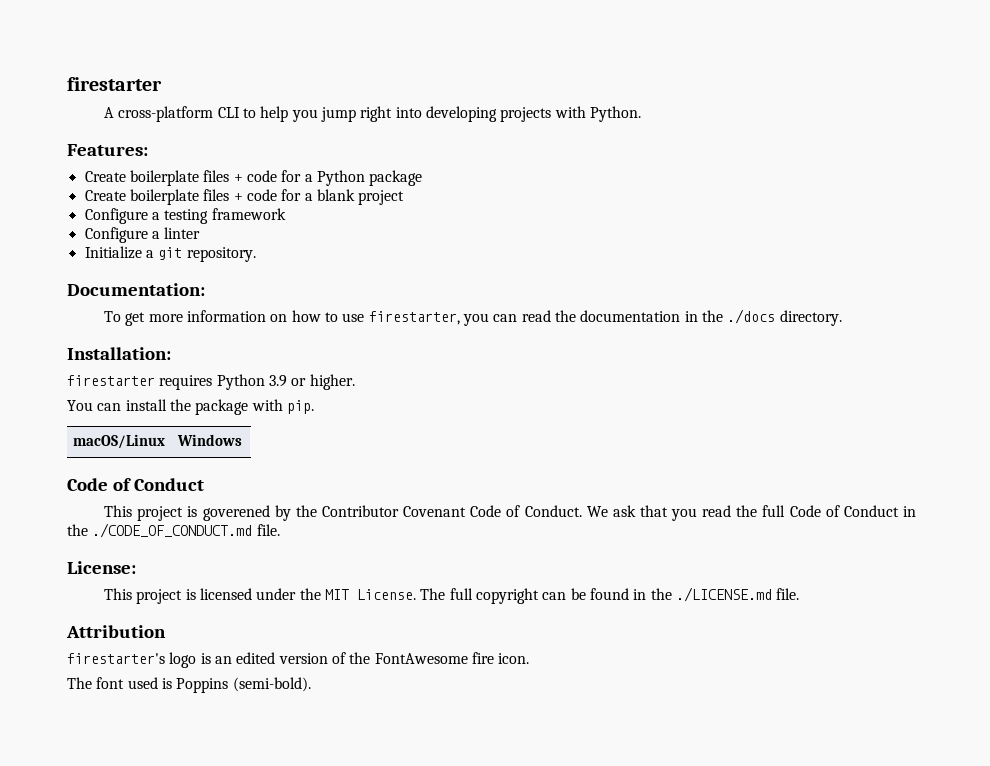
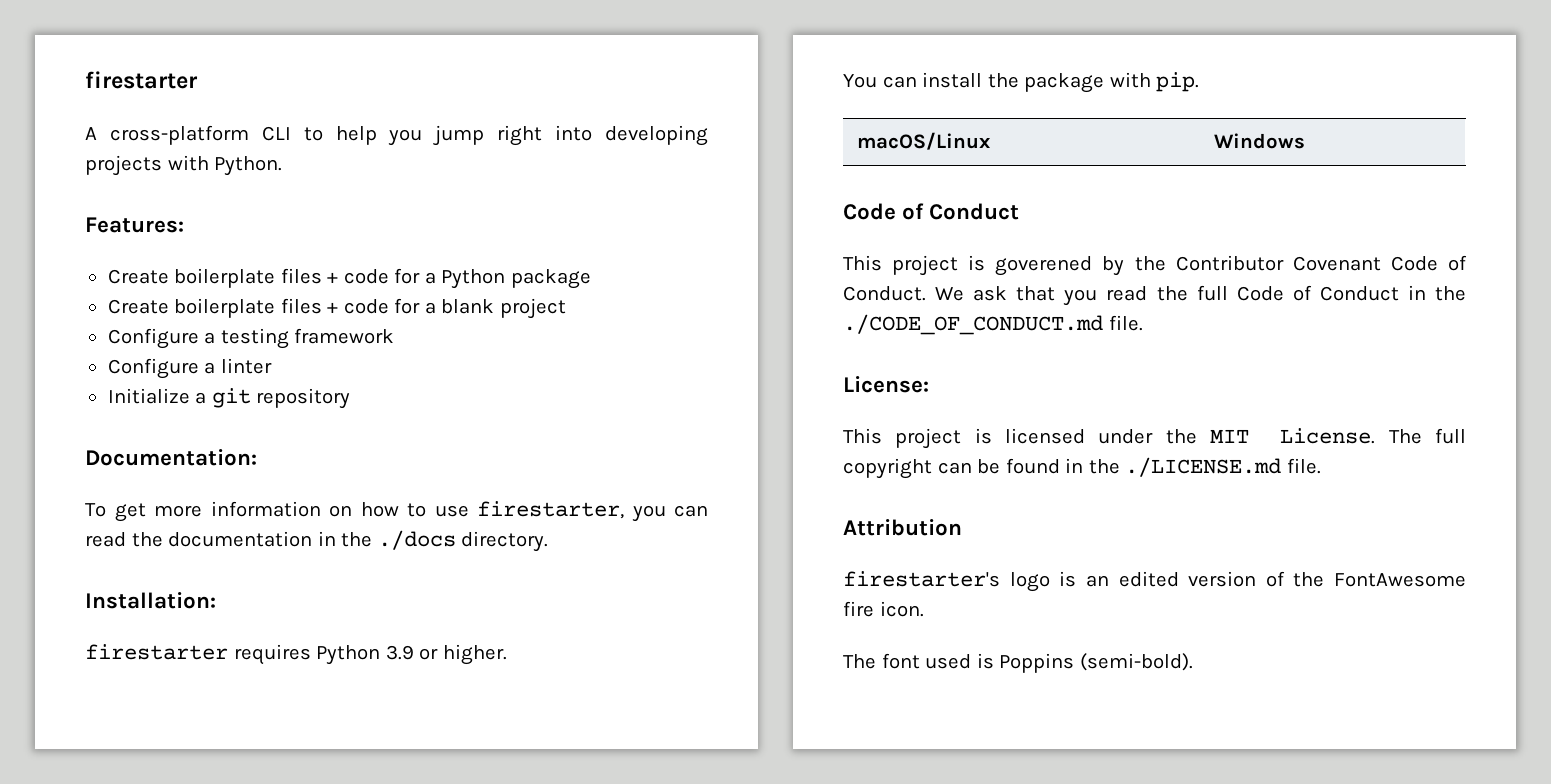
- Initialize a git repository.
+ Initialize a git repository

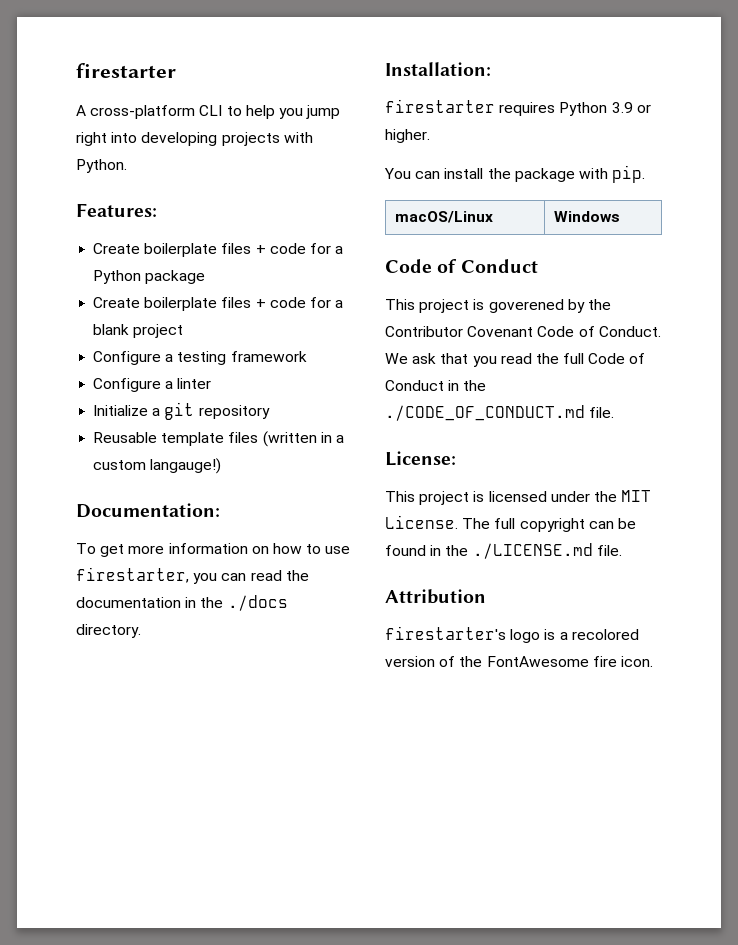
+ Reusable template files (written in a custom langauge!)
- firestarter's logo is an edited version of the FontAwesome fire icon.
+ firestarter's logo is a recolored version of the FontAwesome fire icon.
- The font used is Poppins (semi-bold).

